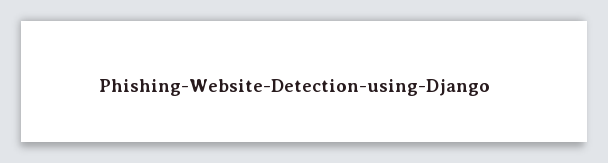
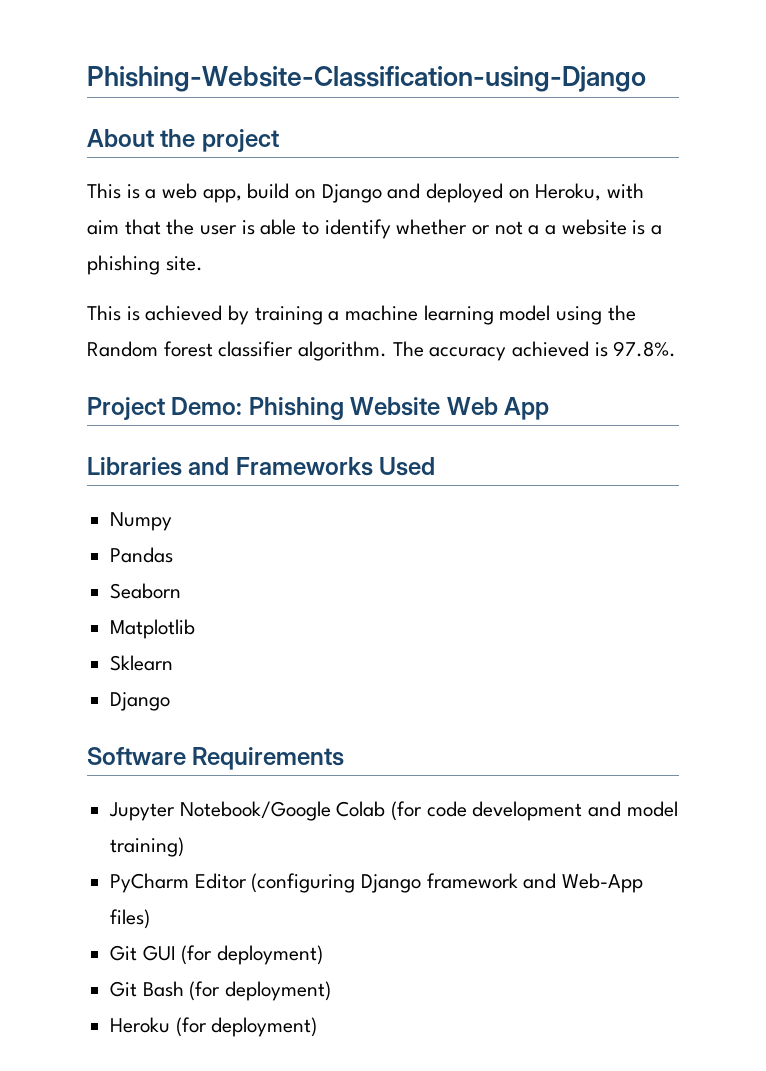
- Phishing-Website-Detection-using-Django
+ Phishing-Website-Classification-using-Django
+ About the project
+ This is a web app, build on Django and deployed on Heroku, with aim that the user is able to identify whether or not a a website is a phishing site.
+ This is achieved by training a machine learning model using the Random forest classifier algorithm. The accuracy achieved is 97.8%.
+ Project Demo: Phishing Website Web App
+ Libraries and Frameworks Used
+ Numpy
+ Pandas
+ Seaborn
+ Matplotlib
+ Sklearn
+ Django
+ Software Requirements
+ Jupyter Notebook/Google Colab (for code development and model training)
+ PyCharm Editor (configuring Django framework and Web-App files)
+ Git GUI (for deployment)
+ Git Bash (for deployment)
+ Heroku (for deployment)

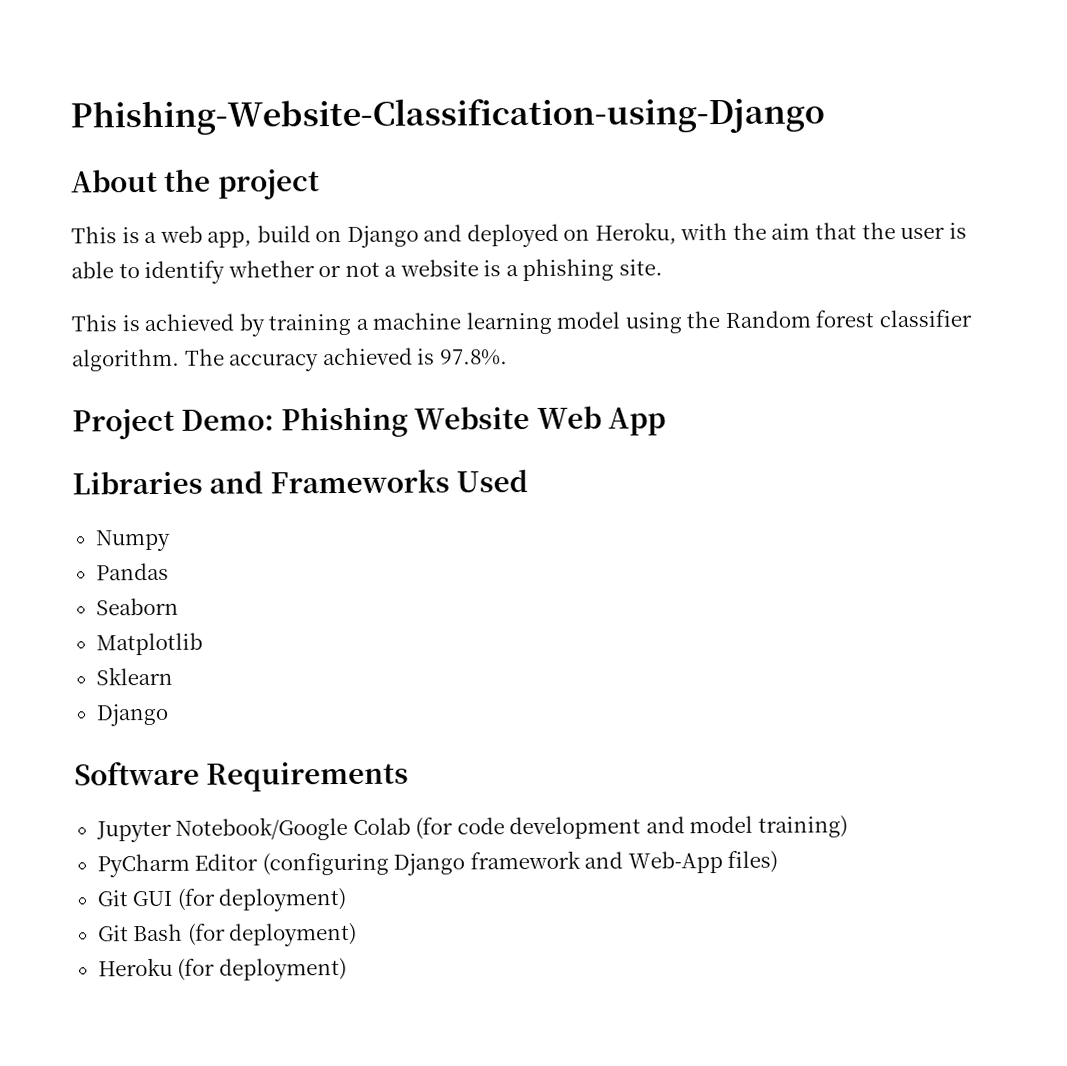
- This is a web app, build on Django and deployed on Heroku, with aim that the user is able to identify whether or not a a website is a phishing site.
+ This is a web app, build on Django and deployed on Heroku, with the aim that the user is able to identify whether or not a website is a phishing site.

